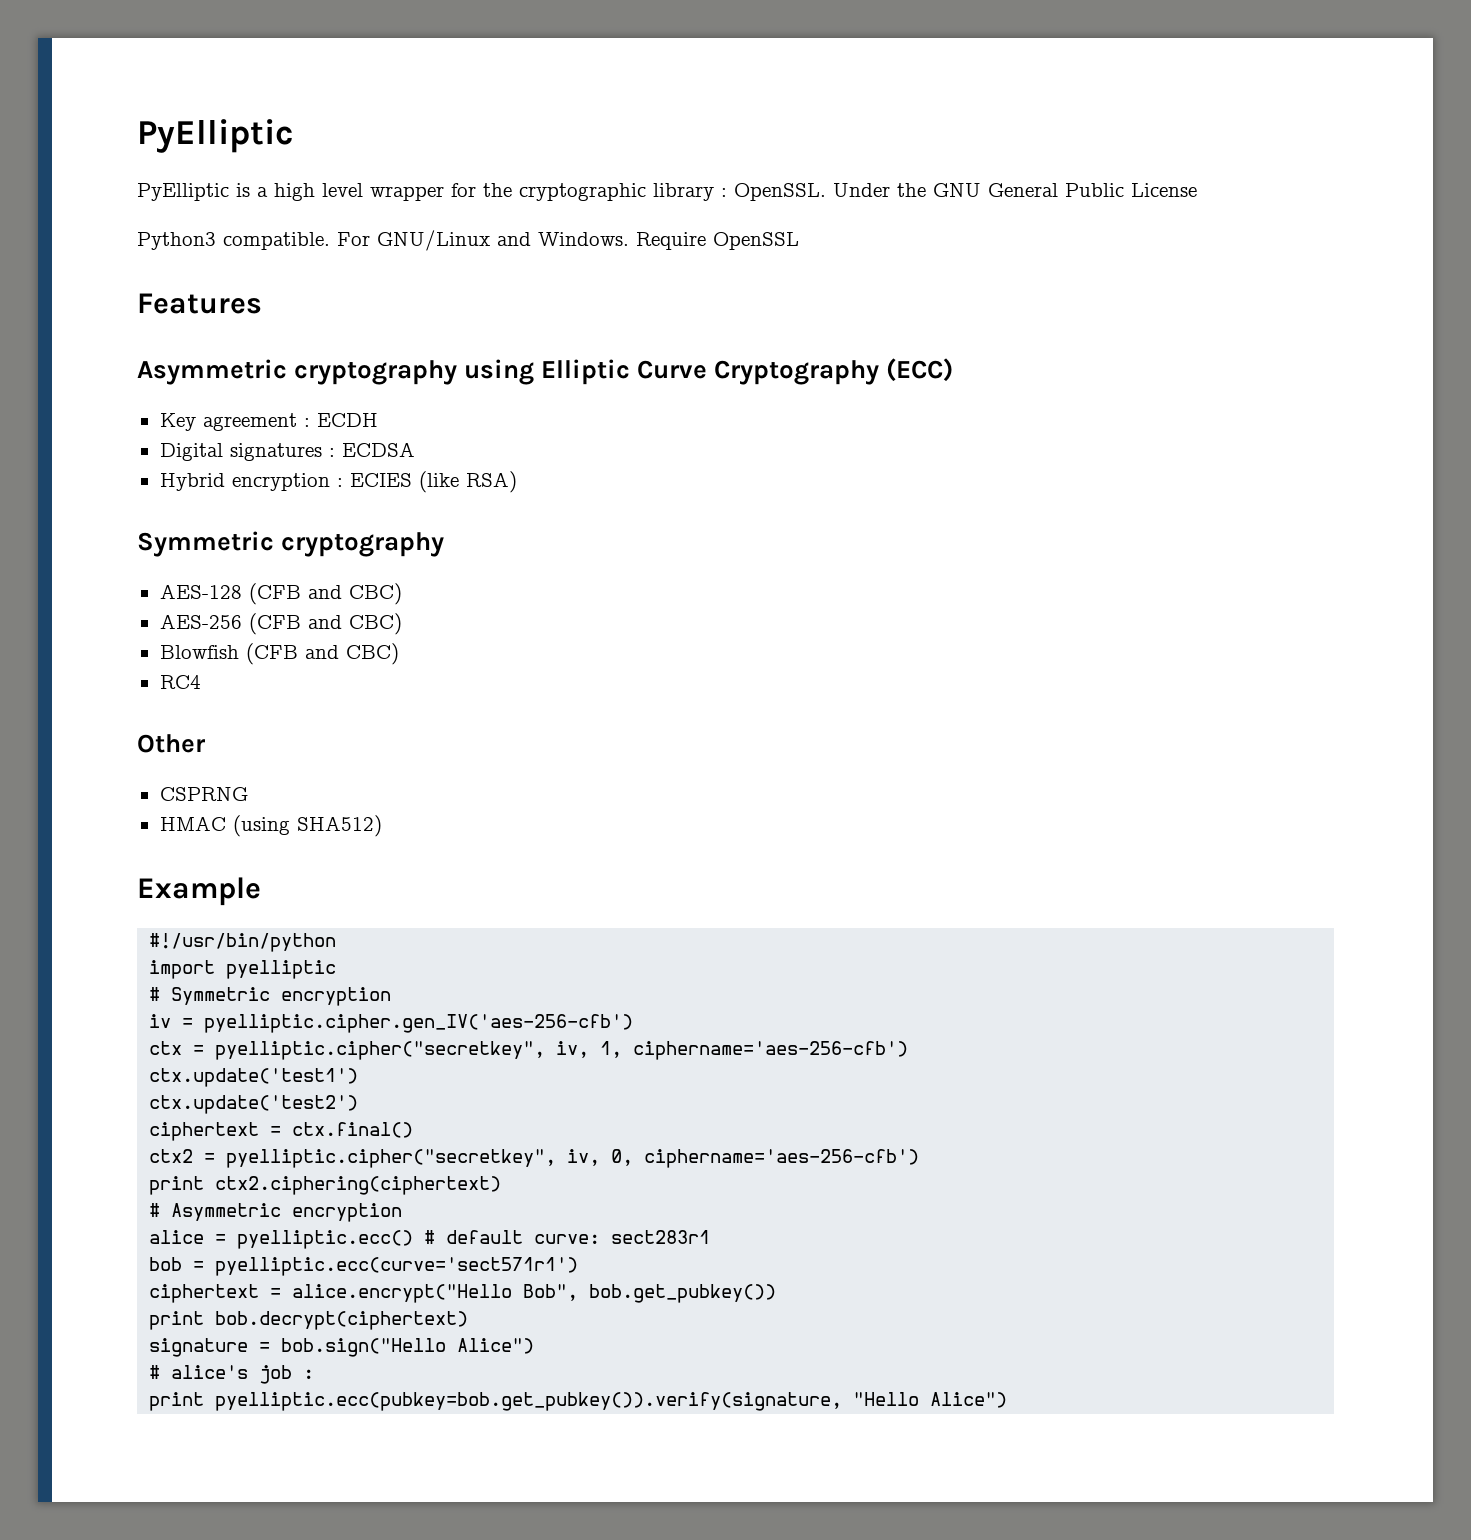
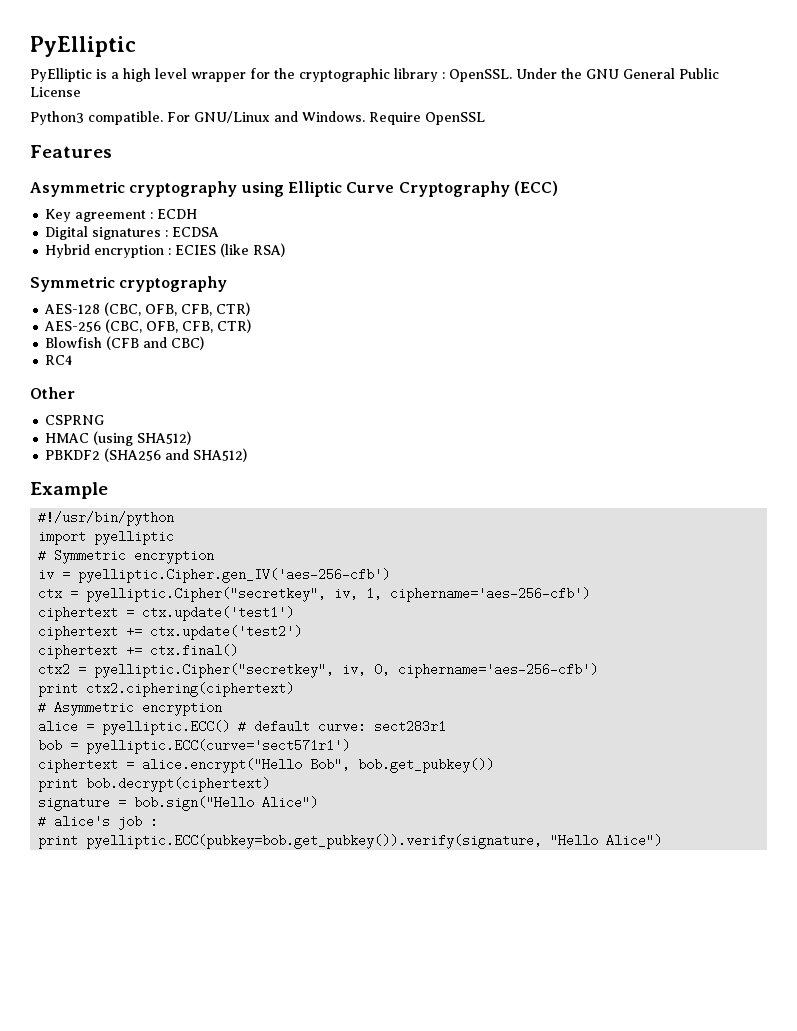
- AES-128 (CFB and CBC)
- AES-256 (CFB and CBC)
+ AES-128 (CBC, OFB, CFB, CTR)
+ AES-256 (CBC, OFB, CFB, CTR)
+ PBKDF2 (SHA256 and SHA512)
- iv = pyelliptic.cipher.gen_IV('aes-256-cfb')
+ iv = pyelliptic.Cipher.gen_IV('aes-256-cfb')
- ctx = pyelliptic.cipher("secretkey", iv, 1, ciphername='aes-256-cfb')
+ ctx = pyelliptic.Cipher("secretkey", iv, 1, ciphername='aes-256-cfb')
- ctx.update('test1')
+ ciphertext = ctx.update('test1')
- ctx.update('test2')
+ ciphertext += ctx.update('test2')
- ciphertext = ctx.final()
+ ciphertext += ctx.final()
- ctx2 = pyelliptic.cipher("secretkey", iv, 0, ciphername='aes-256-cfb')
+ ctx2 = pyelliptic.Cipher("secretkey", iv, 0, ciphername='aes-256-cfb')
- alice = pyelliptic.ecc() # default curve: sect283r1
+ alice = pyelliptic.ECC() # default curve: sect283r1
- bob = pyelliptic.ecc(curve='sect571r1')
+ bob = pyelliptic.ECC(curve='sect571r1')
- print pyelliptic.ecc(pubkey=bob.get_pubkey()).verify(signature, "Hello Alice")
+ print pyelliptic.ECC(pubkey=bob.get_pubkey()).verify(signature, "Hello Alice")

